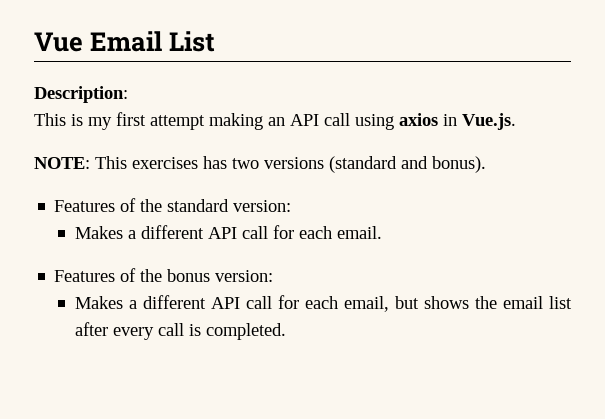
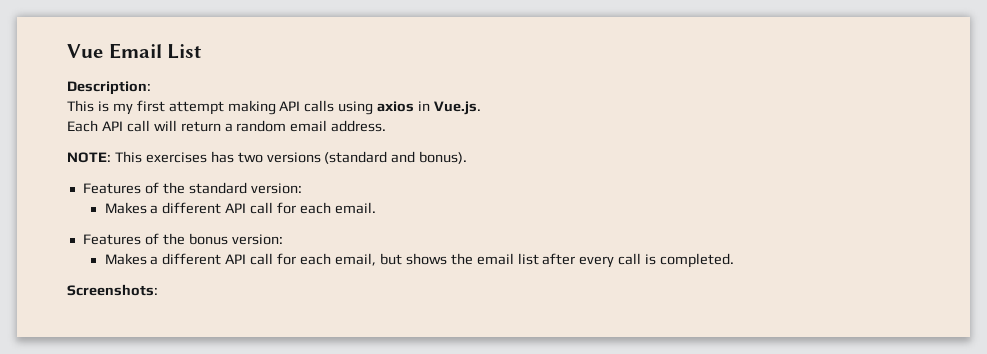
- This is my first attempt making an API call using axios in Vue.js.
+ This is my first attempt making API calls using axios in Vue.js.
+ Each API call will return a random email address.
+ Screenshots:

